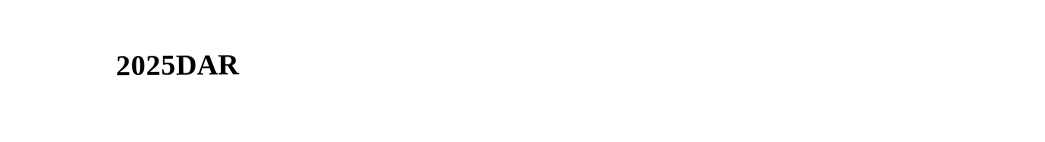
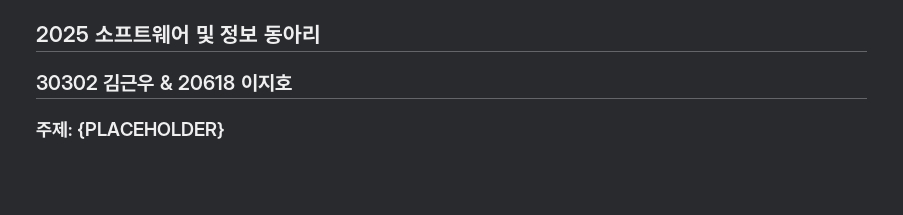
- 2025DAR
+ 2025 소프트웨어 및 정보 동아리
+ 30302 김근우 & 20618 이지호
+ 주제: {PLACEHOLDER}

